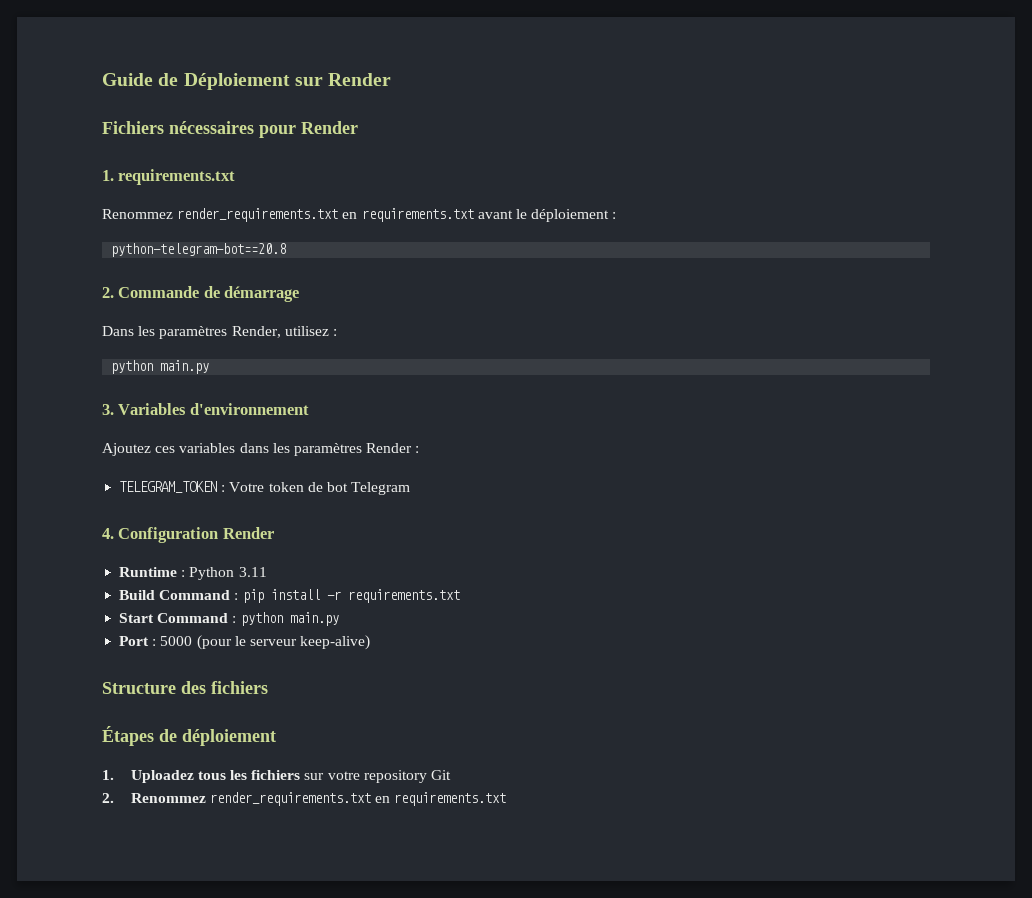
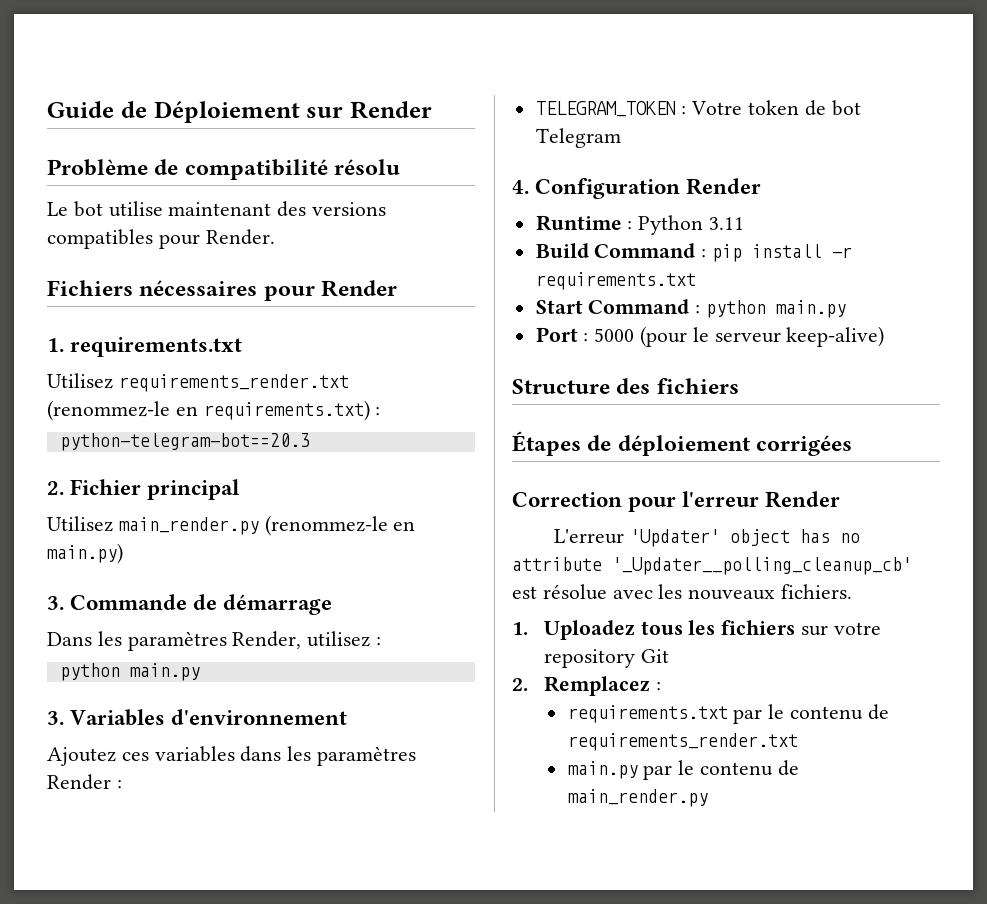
+ Problème de compatibilité résolu
+ Le bot utilise maintenant des versions compatibles pour Render.
- Renommez render_requirements.txt en requirements.txt avant le déploiement :
- python-telegram-bot==20.8
- 2. Commande de démarrage
+ Utilisez requirements_render.txt (renommez-le en requirements.txt) :
+ python-telegram-bot==20.3
+ 2. Fichier principal
+ Utilisez main_render.py (renommez-le en main.py)
+ 3. Commande de démarrage
- Étapes de déploiement
+ Étapes de déploiement corrigées
+ Correction pour l'erreur Render
+ L'erreur 'Updater' object has no attribute '_Updater__polling_cleanup_cb' est résolue avec les nouveaux fichiers.
- 2. Renommez render_requirements.txt en requirements.txt
+ 2. Remplacez :
+ requirements.txt par le contenu de requirements_render.txt
+ main.py par le contenu de main_render.py

